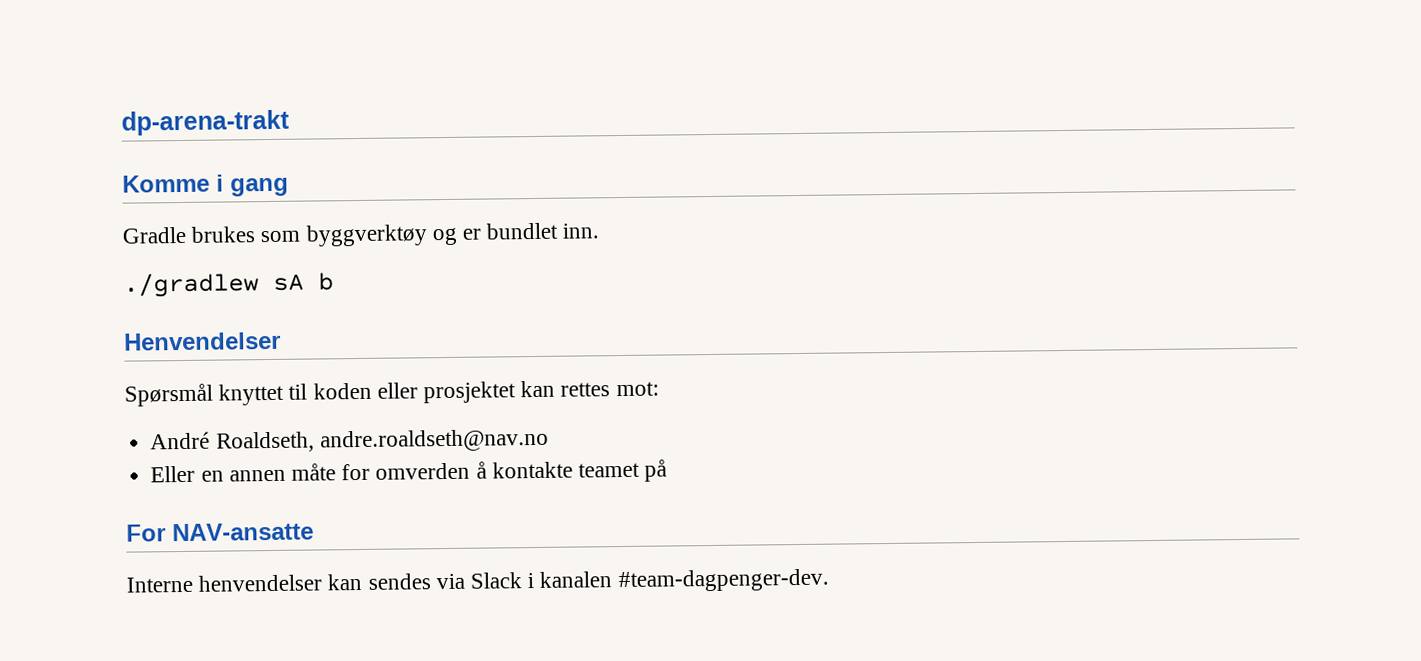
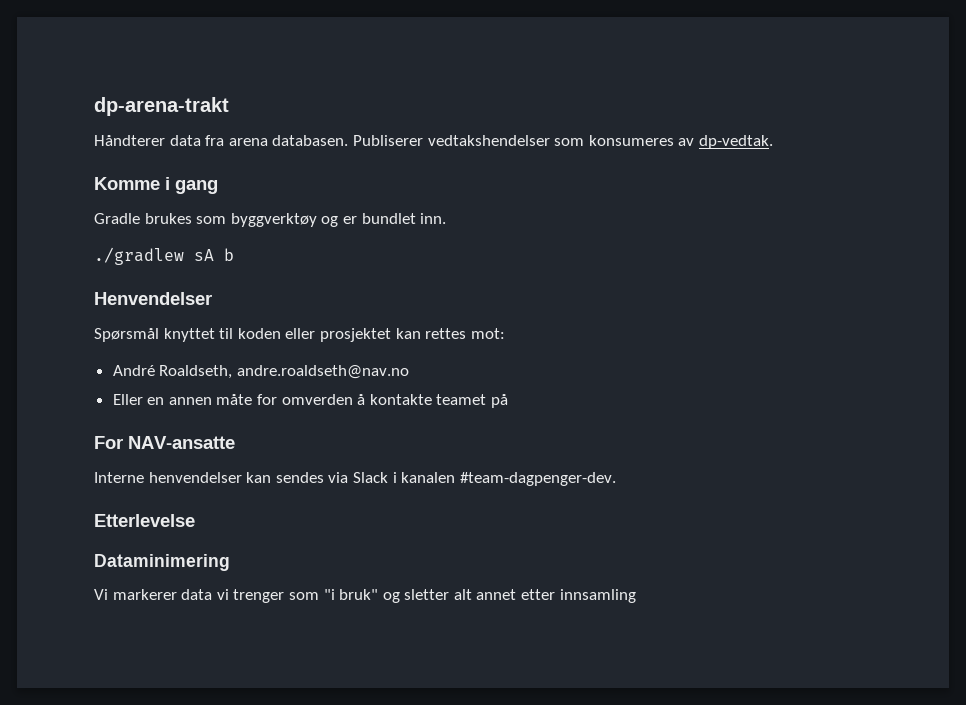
+ Håndterer data fra arena databasen. Publiserer vedtakshendelser som konsumeres av dp-vedtak.
+ Etterlevelse
+ Dataminimering
+ Vi markerer data vi trenger som "i bruk" og sletter alt annet etter innsamling

